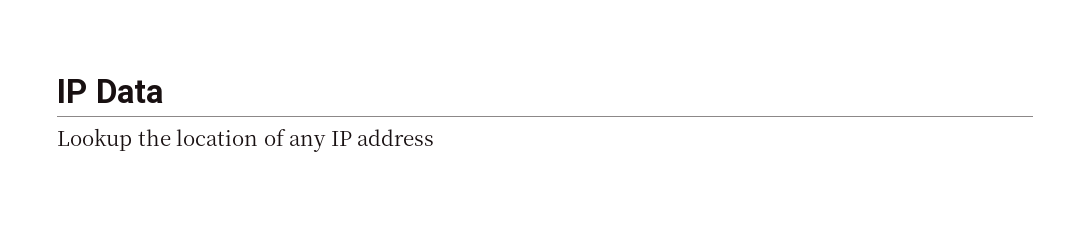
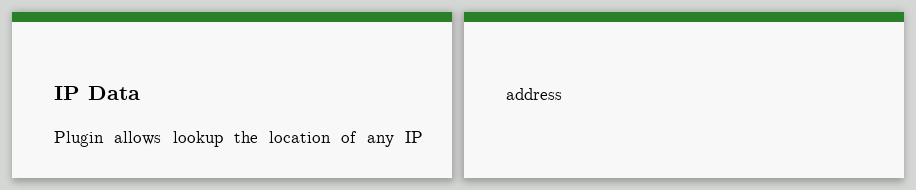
- Lookup the location of any IP address
+ Plugin allows lookup the location of any IP address

